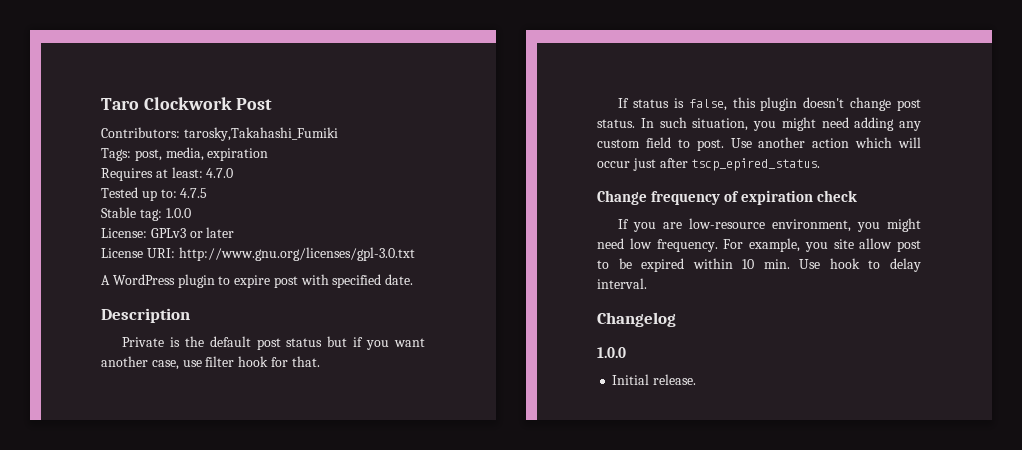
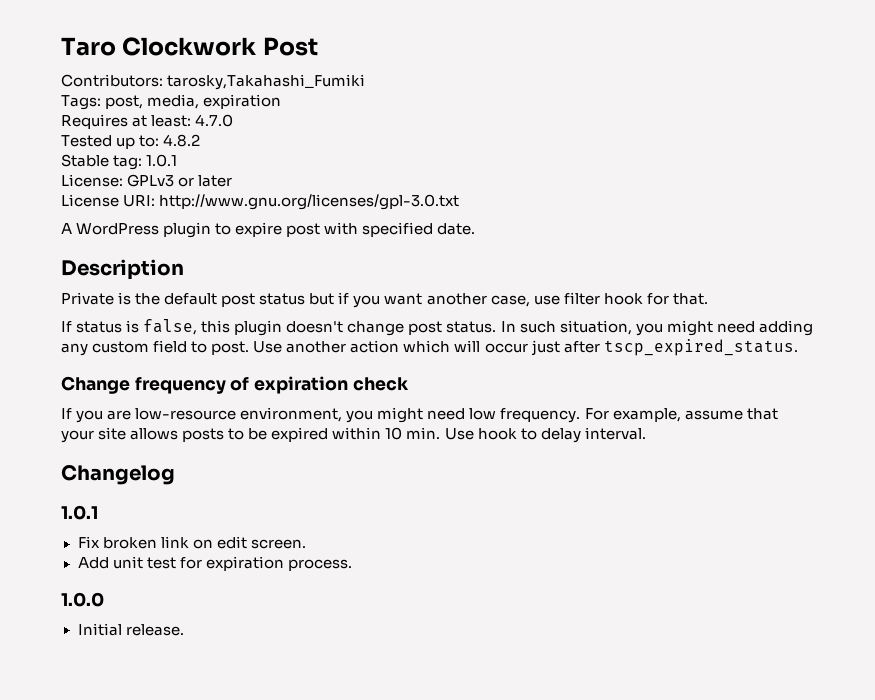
- Tested up to: 4.7.5
+ Tested up to: 4.8.2
- Stable tag: 1.0.0
+ Stable tag: 1.0.1
- Use another action which will occur just after tscp_epired_status.
+ Use another action which will occur just after tscp_expired_status.
- For example, you site allow post to be expired within 10 min. Use hook to delay interval.
+ For example, assume that your site allows posts to be expired within 10 min. Use hook to delay interval.
  Changelog
+ 1.0.1
+ Fix broken link on edit screen.
+ Add unit test for expiration process.

